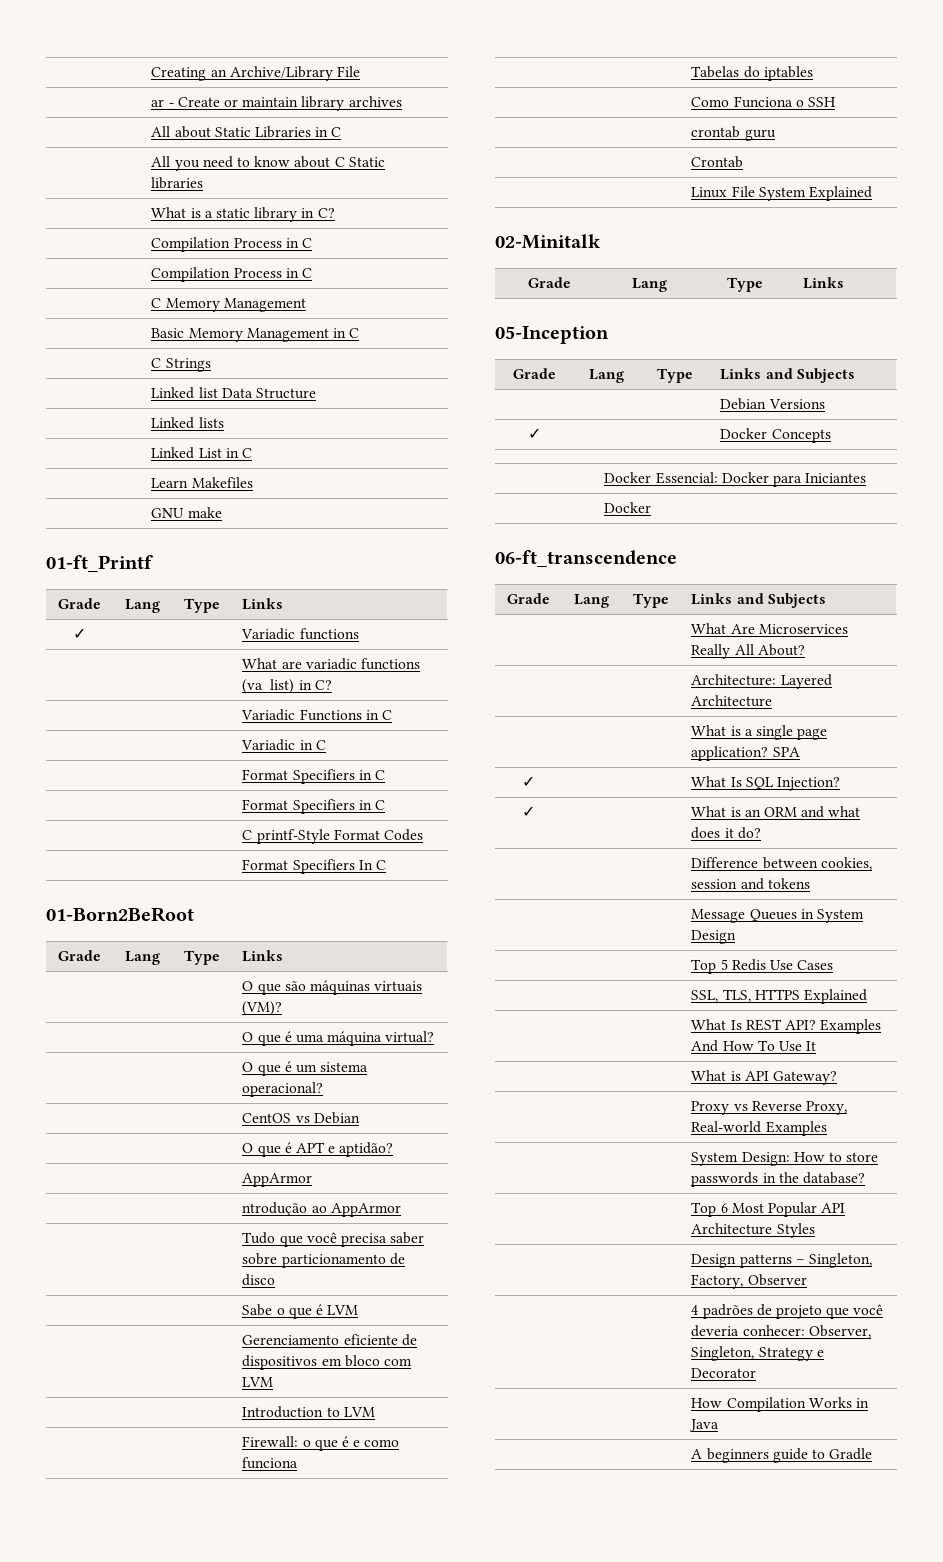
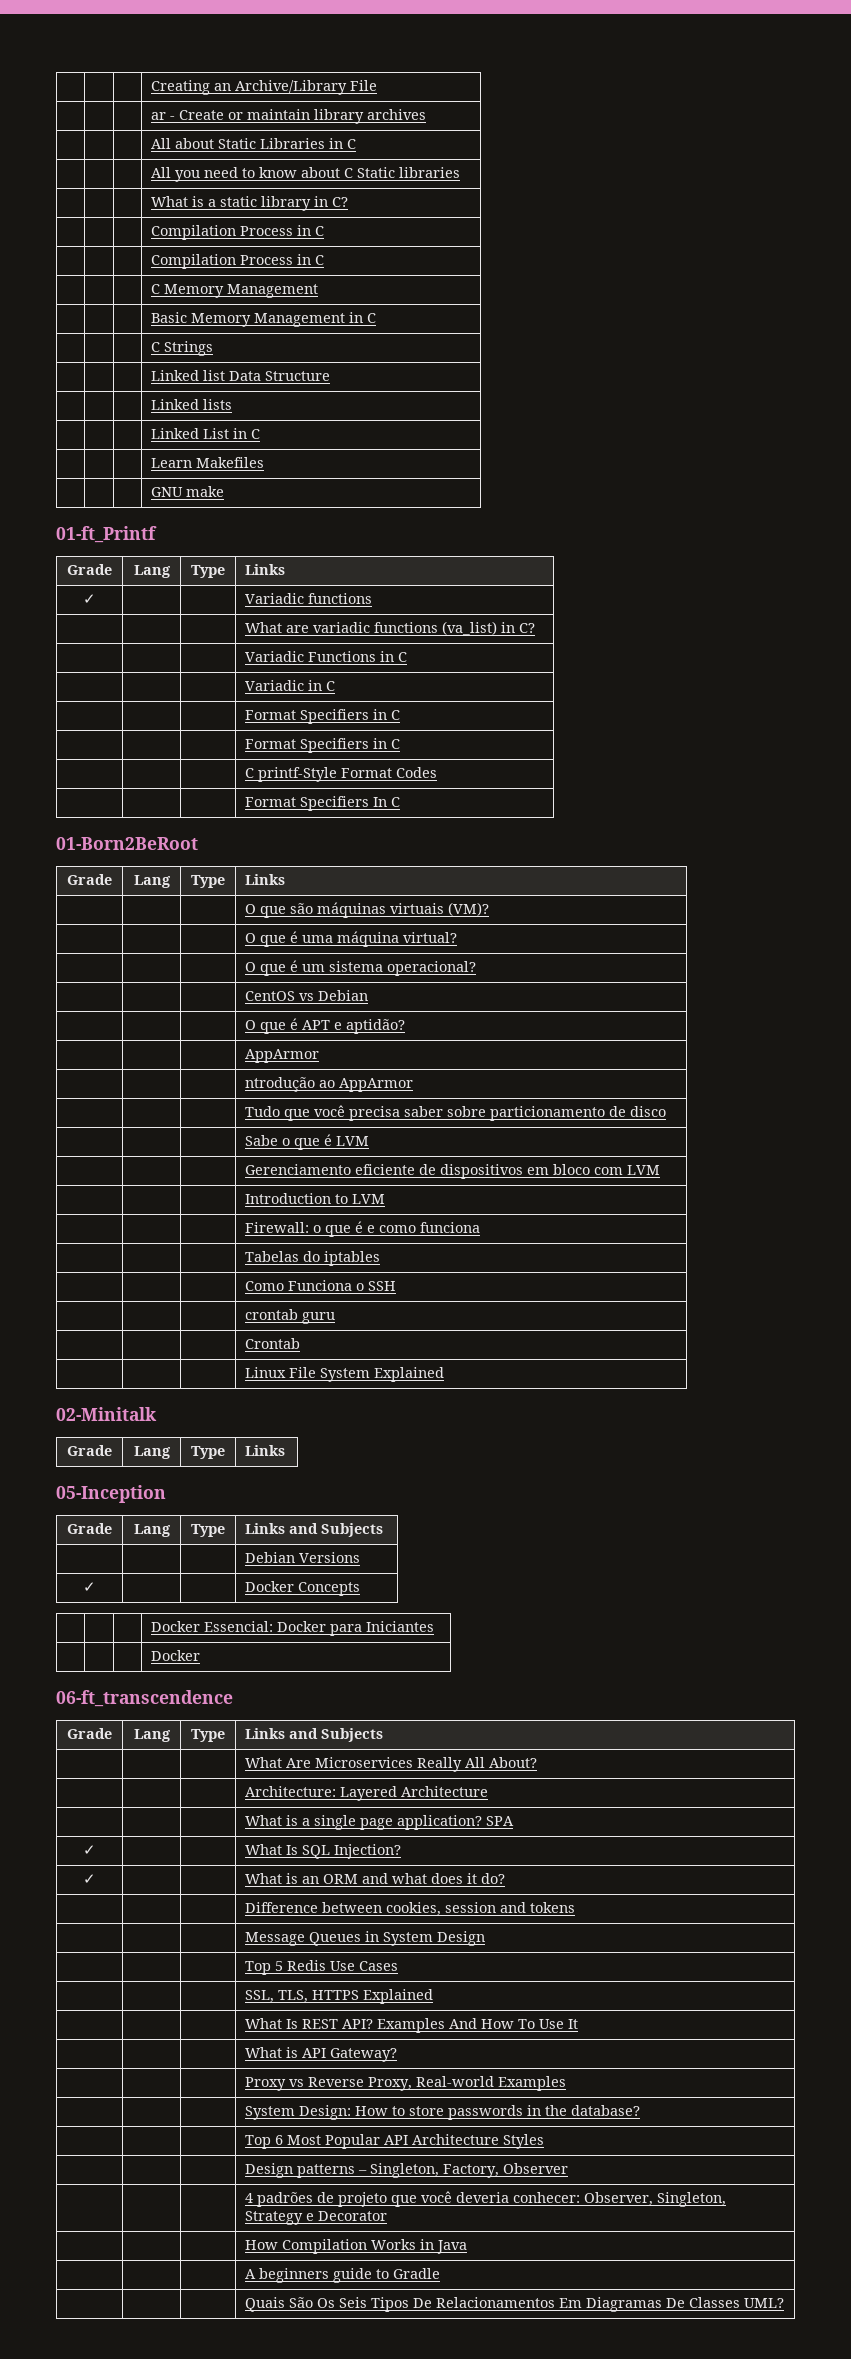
+ | | | Quais São Os Seis Tipos De Relacionamentos Em Diagramas De Classes UML?

